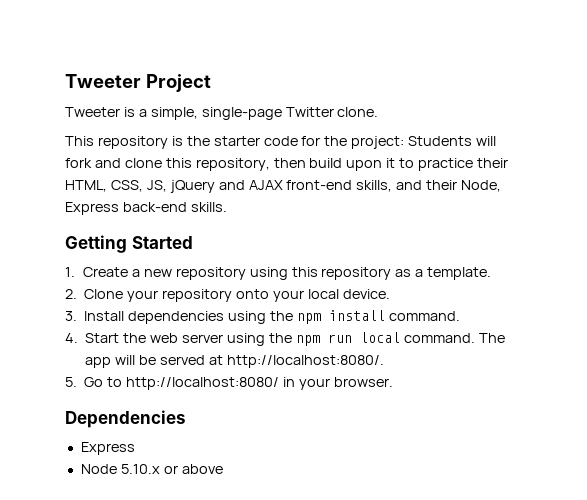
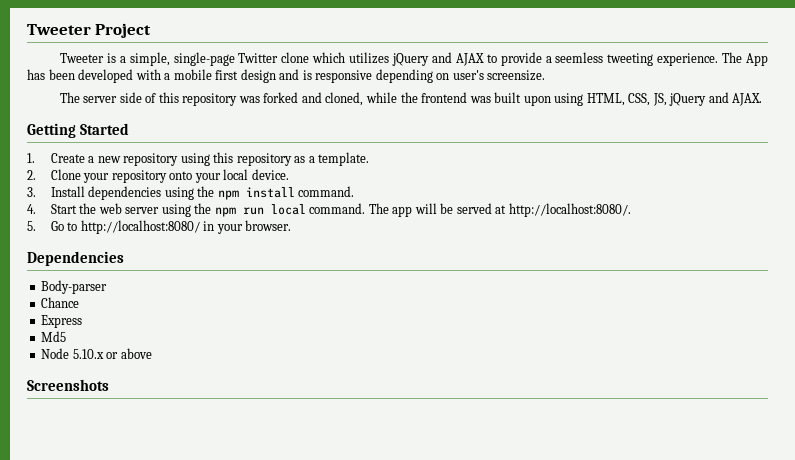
- Tweeter is a simple, single-page Twitter clone.
- This repository is the starter code for the project: Students will fork and clone this repository, then build upon it to practice their HTML, CSS, JS, jQuery and AJAX front-end skills, and their Node, Express back-end skills.
+ Tweeter is a simple, single-page Twitter clone which utilizes jQuery and AJAX to provide a seemless tweeting experience. The App has been developed with a mobile first design and is responsive depending on user's screensize.
+ The server side of this repository was forked and cloned, while the frontend was built upon using HTML, CSS, JS, jQuery and AJAX.
  Dependencies
+ Body-parser
+ Chance
  Express
+ Md5
+ Screenshots

